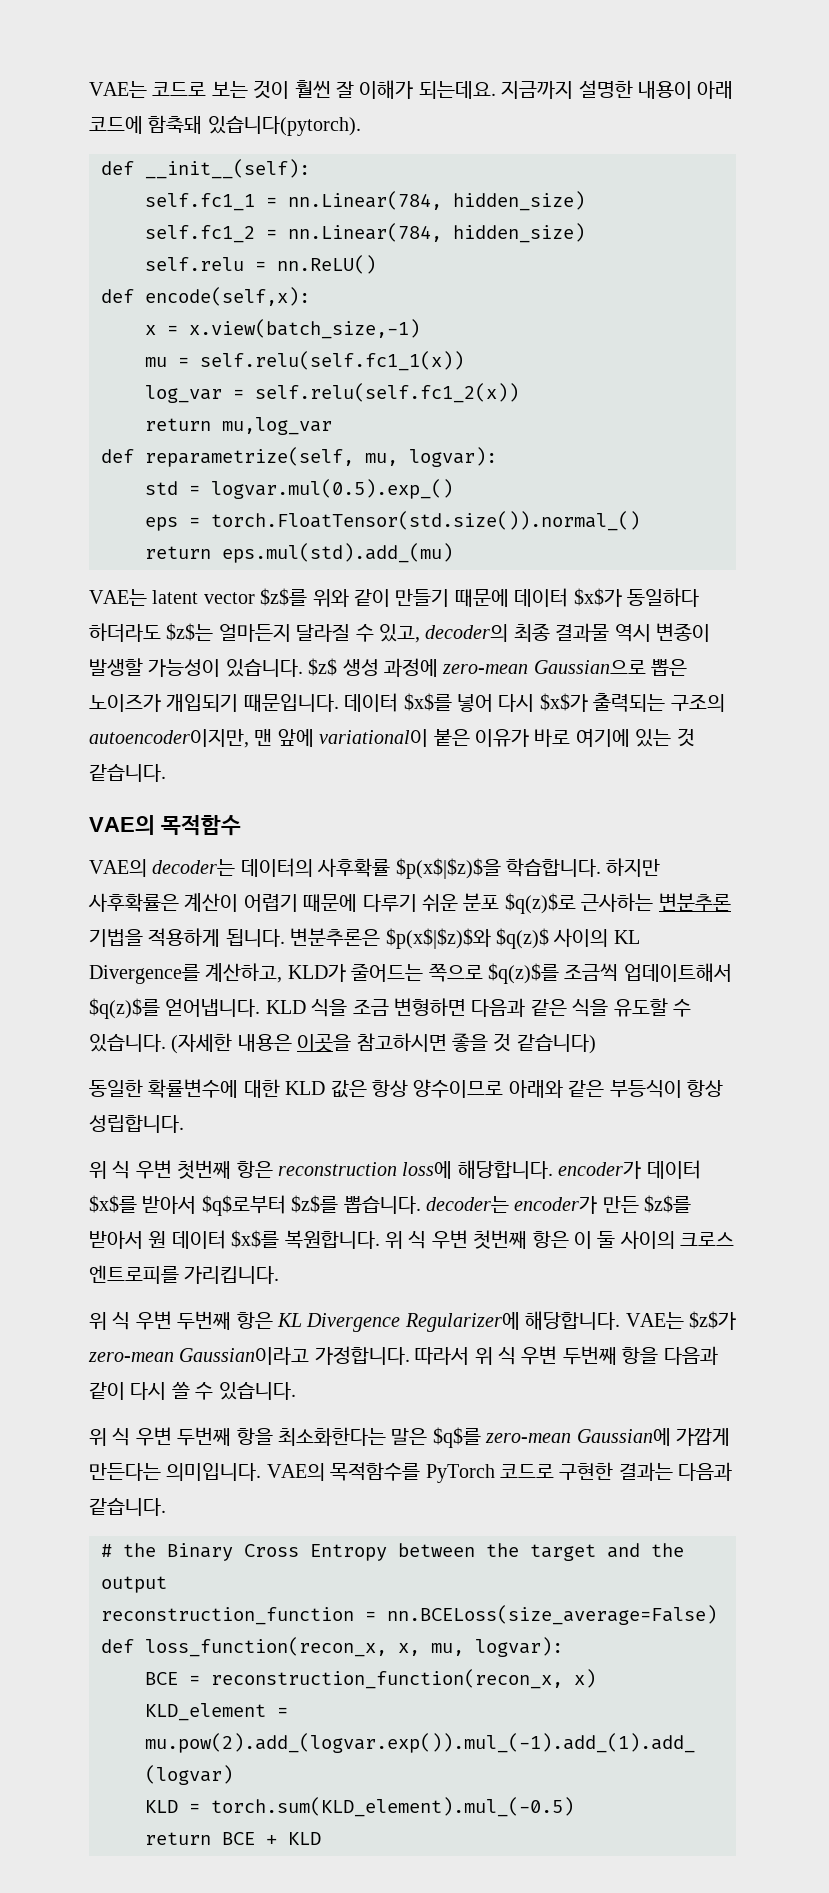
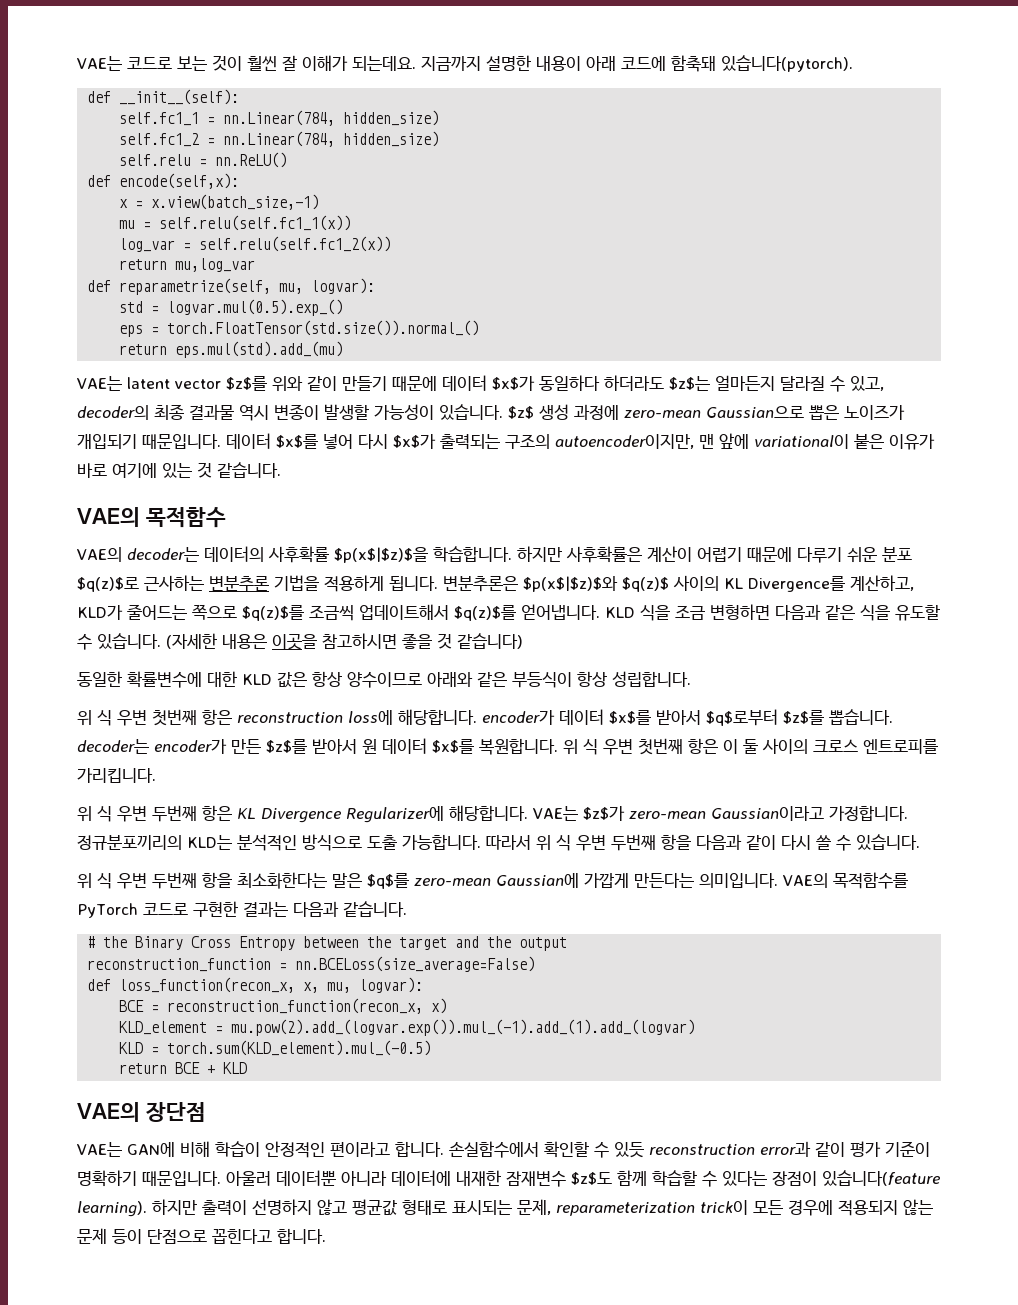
+ 정규분포끼리의 KLD는 분석적인 방식으로 도출 가능합니다.
+ VAE의 장단점
+ VAE는 GAN에 비해 학습이 안정적인 편이라고 합니다. 손실함수에서 확인할 수 있듯 reconstruction error과 같이 평가 기준이 명확하기 때문입니다. 아울러 데이터뿐 아니라 데이터에 내재한 잠재변수 $z$도 함께 학습할 수 있다는 장점이 있습니다(feature learning). 하지만 출력이 선명하지 않고 평균값 형태로 표시되는 문제, reparameterization trick이 모든 경우에 적용되지 않는 문제 등이 단점으로 꼽힌다고 합니다.

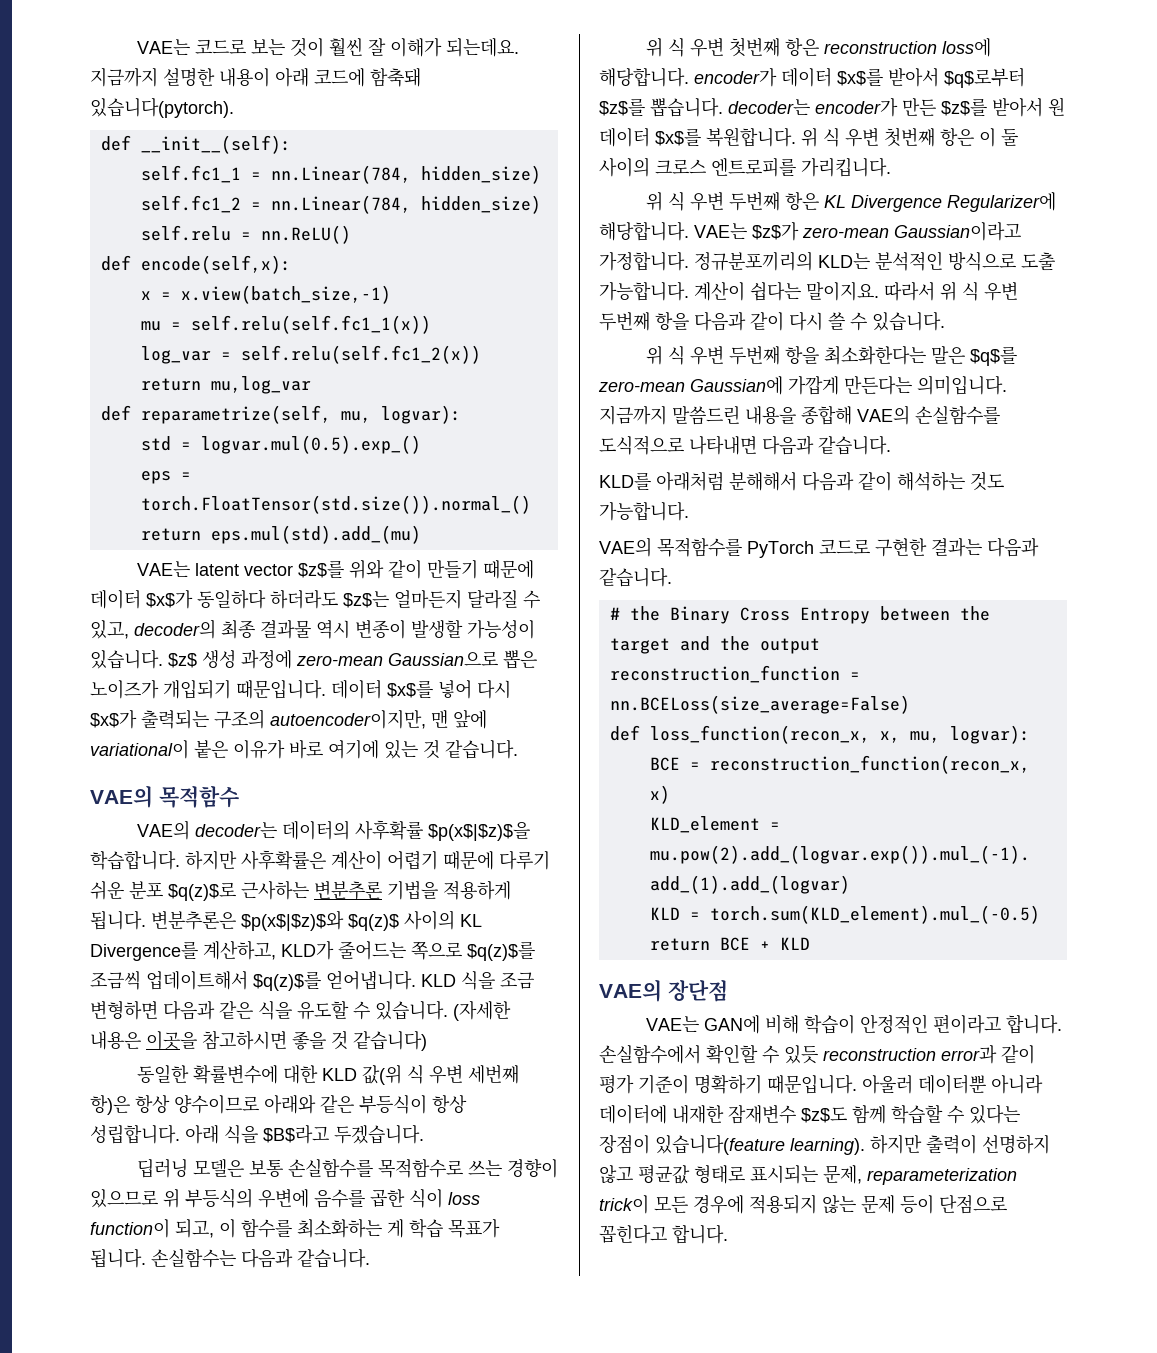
- 동일한 확률변수에 대한 KLD 값은 항상 양수이므로 아래와 같은 부등식이 항상 성립합니다.
+ 동일한 확률변수에 대한 KLD 값(위 식 우변 세번째 항)은 항상 양수이므로 아래와 같은 부등식이 항상 성립합니다. 아래 식을 $B$라고 두겠습니다.
+ 딥러닝 모델은 보통 손실함수를 목적함수로 쓰는 경향이 있으므로 위 부등식의 우변에 음수를 곱한 식이 loss function이 되고, 이 함수를 최소화하는 게 학습 목표가 됩니다. 손실함수는 다음과 같습니다.
+ 계산이 쉽다는 말이지요.
- 위 식 우변 두번째 항을 최소화한다는 말은 $q$를 zero-mean Gaussian에 가깝게 만든다는 의미입니다. VAE의 목적함수를 PyTorch 코드로 구현한 결과는 다음과 같습니다.
+ 위 식 우변 두번째 항을 최소화한다는 말은 $q$를 zero-mean Gaussian에 가깝게 만든다는 의미입니다. 지금까지 말씀드린 내용을 종합해 VAE의 손실함수를 도식적으로 나타내면 다음과 같습니다.
+ KLD를 아래처럼 분해해서 다음과 같이 해석하는 것도 가능합니다.
+ VAE의 목적함수를 PyTorch 코드로 구현한 결과는 다음과 같습니다.

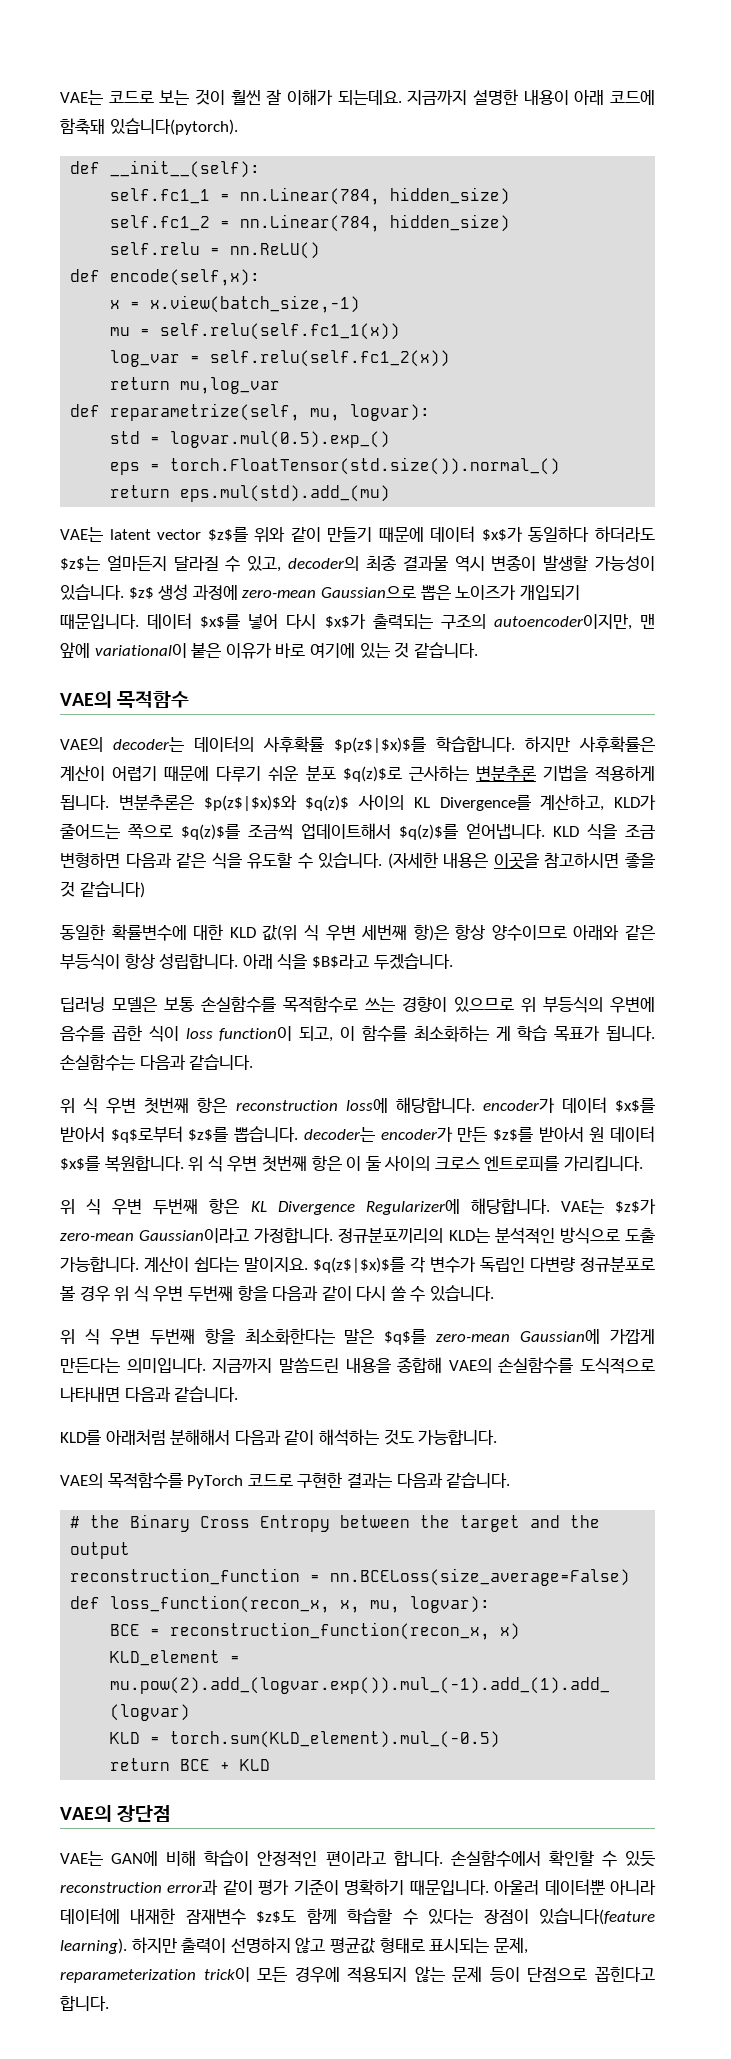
- VAE의 decoder는 데이터의 사후확률 $p(x$|$z)$을 학습합니다.
+ VAE의 decoder는 데이터의 사후확률 $p(z$|$x)$를 학습합니다.
- 변분추론은 $p(x$|$z)$와 $q(z)$ 사이의 KL Divergence를 계산하고, KLD가 줄어드는 쪽으로 $q(z)$를 조금씩 업데이트해서 $q(z)$를 얻어냅니다.
+ 변분추론은 $p(z$|$x)$와 $q(z)$ 사이의 KL Divergence를 계산하고, KLD가 줄어드는 쪽으로 $q(z)$를 조금씩 업데이트해서 $q(z)$를 얻어냅니다.
- 따라서 위 식 우변 두번째 항을 다음과 같이 다시 쓸 수 있습니다.
+ $q(z$|$x)$를 각 변수가 독립인 다변량 정규분포로 볼 경우 위 식 우변 두번째 항을 다음과 같이 다시 쓸 수 있습니다.

